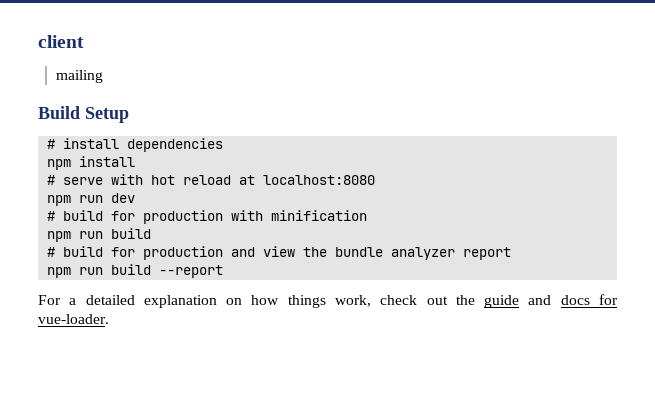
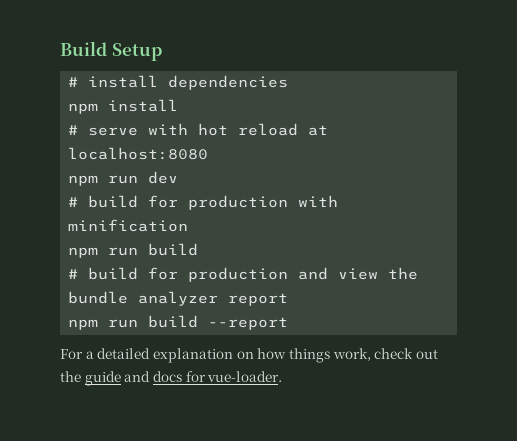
- client
- mailing

